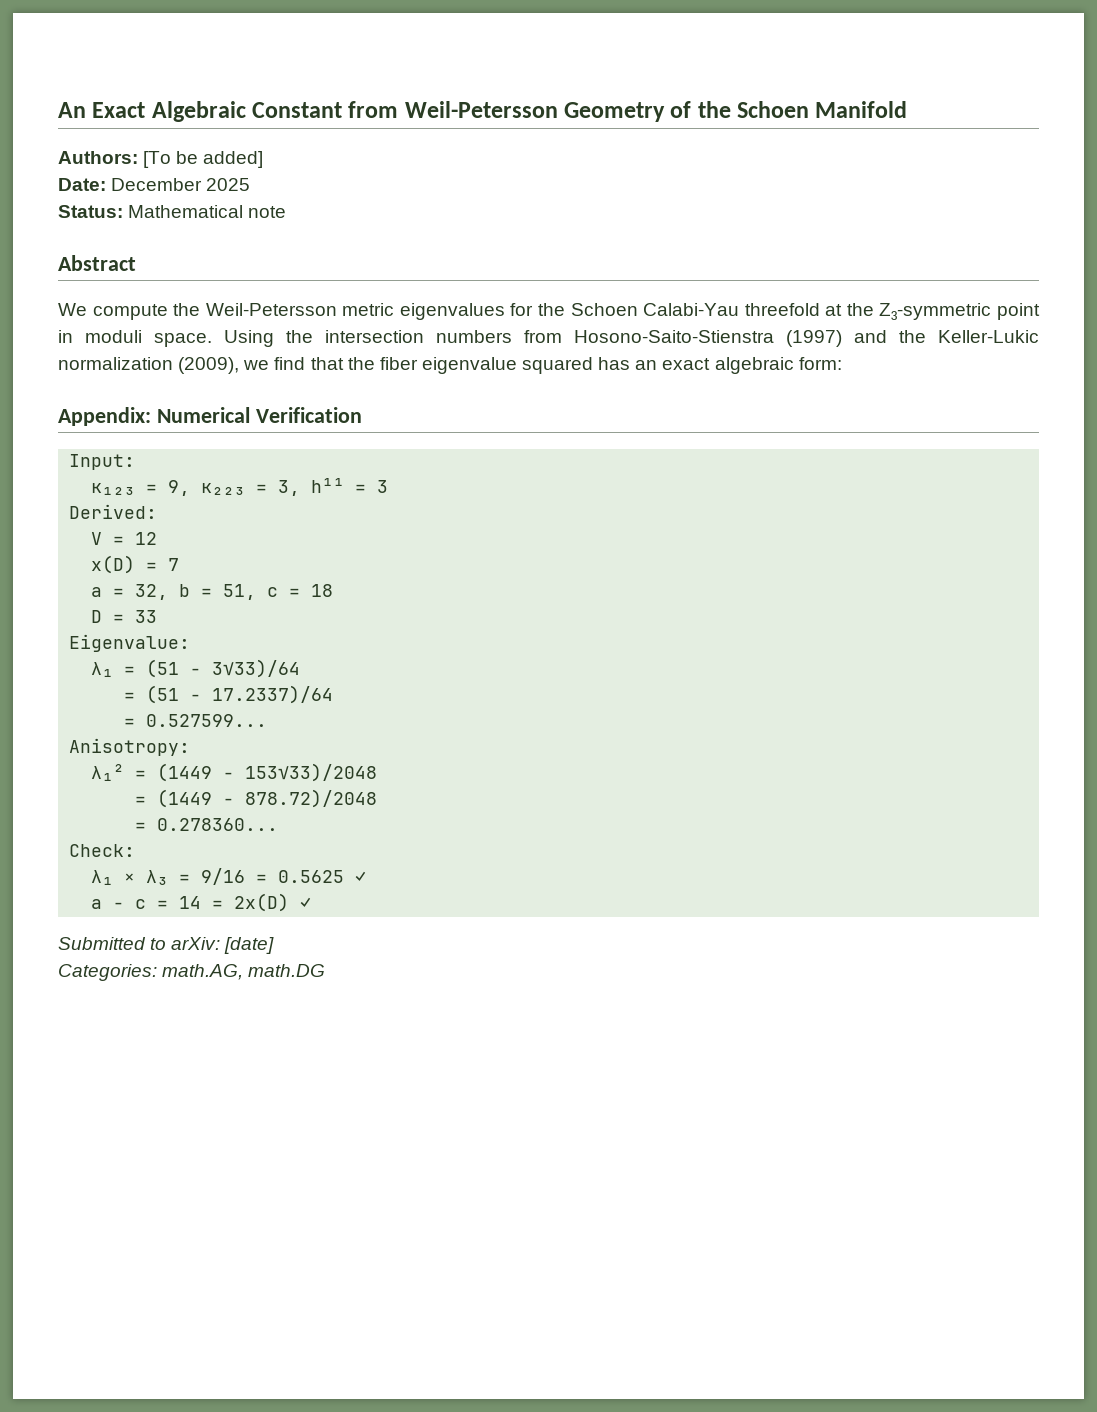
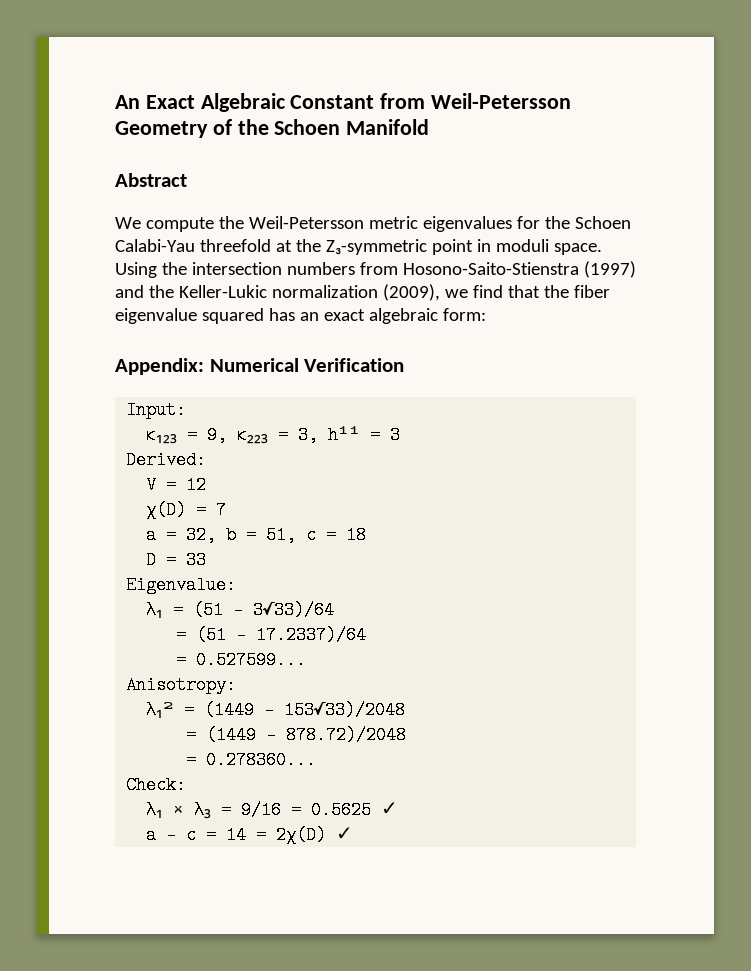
- Authors: [To be added]
- Date: December 2025
- Status: Mathematical note
- Submitted to arXiv: [date]
- Categories: math.AG, math.DG

